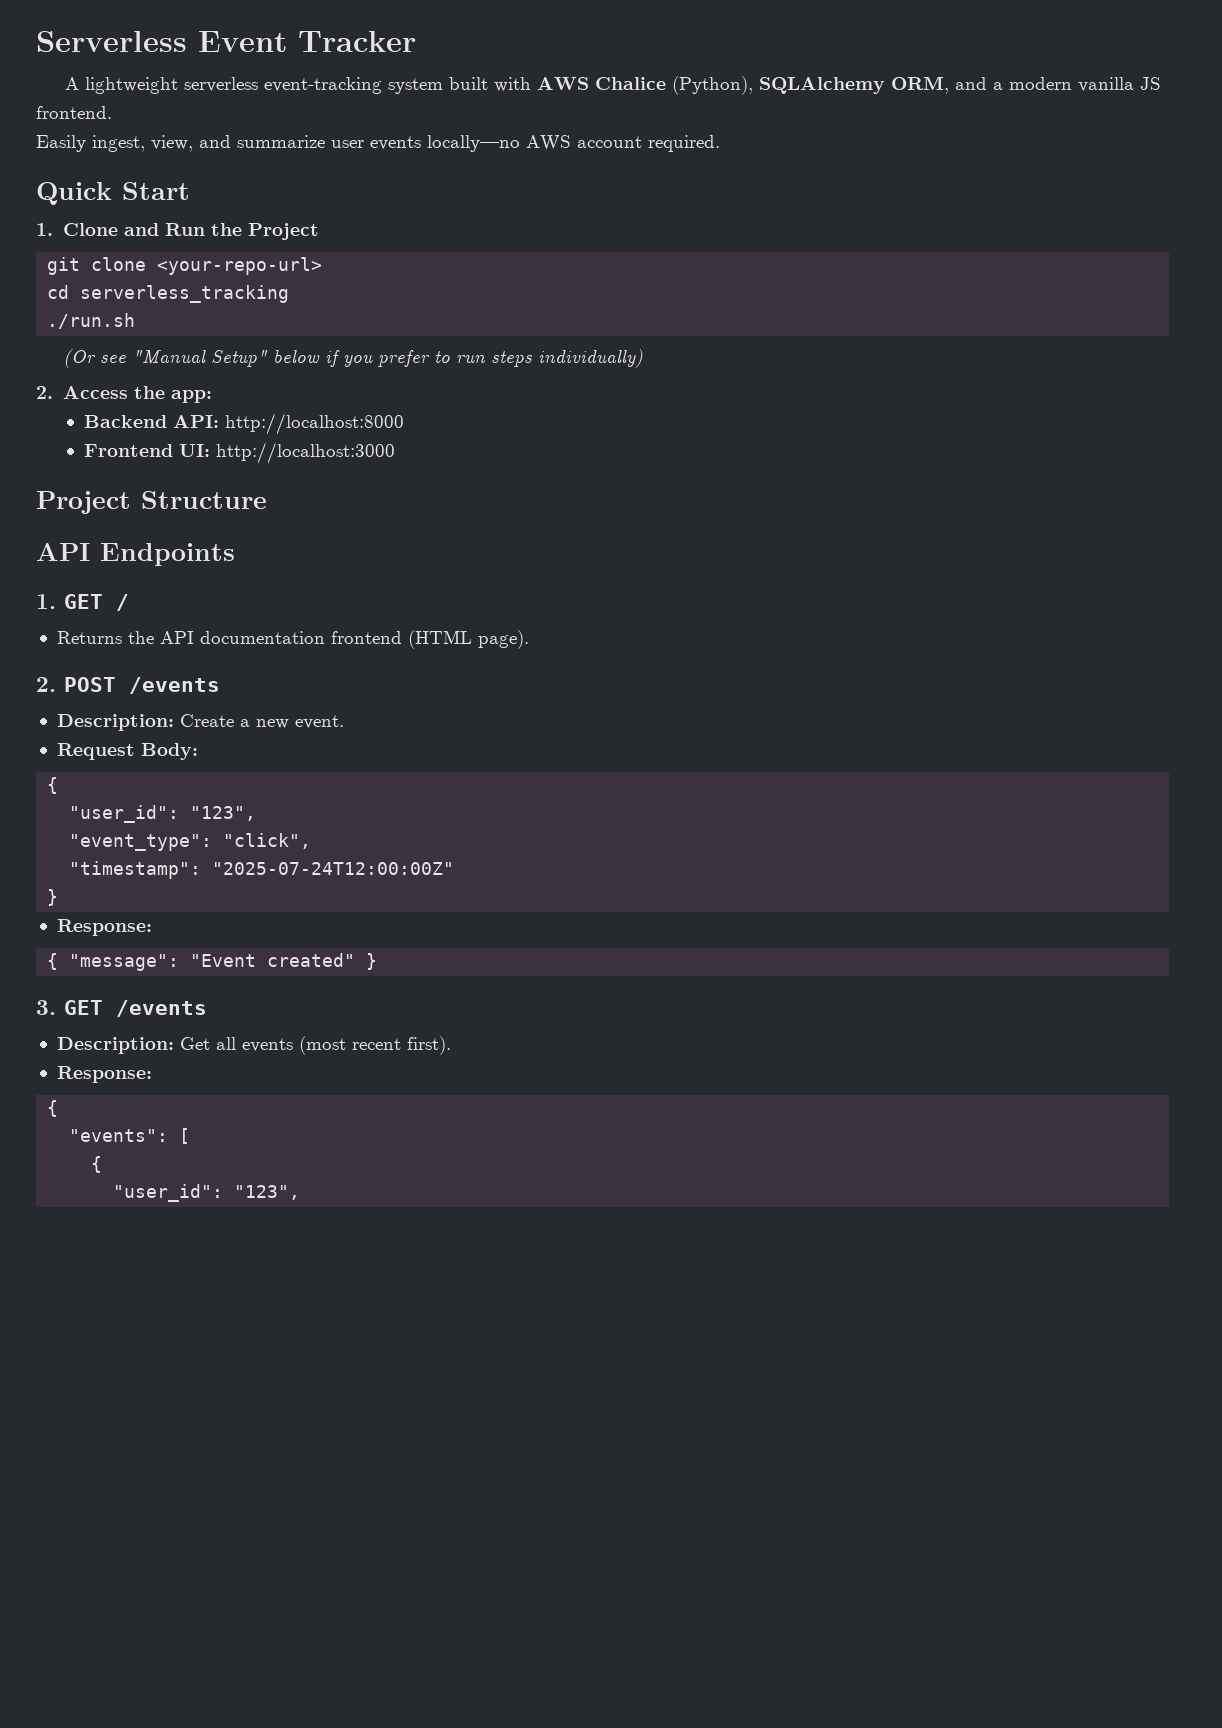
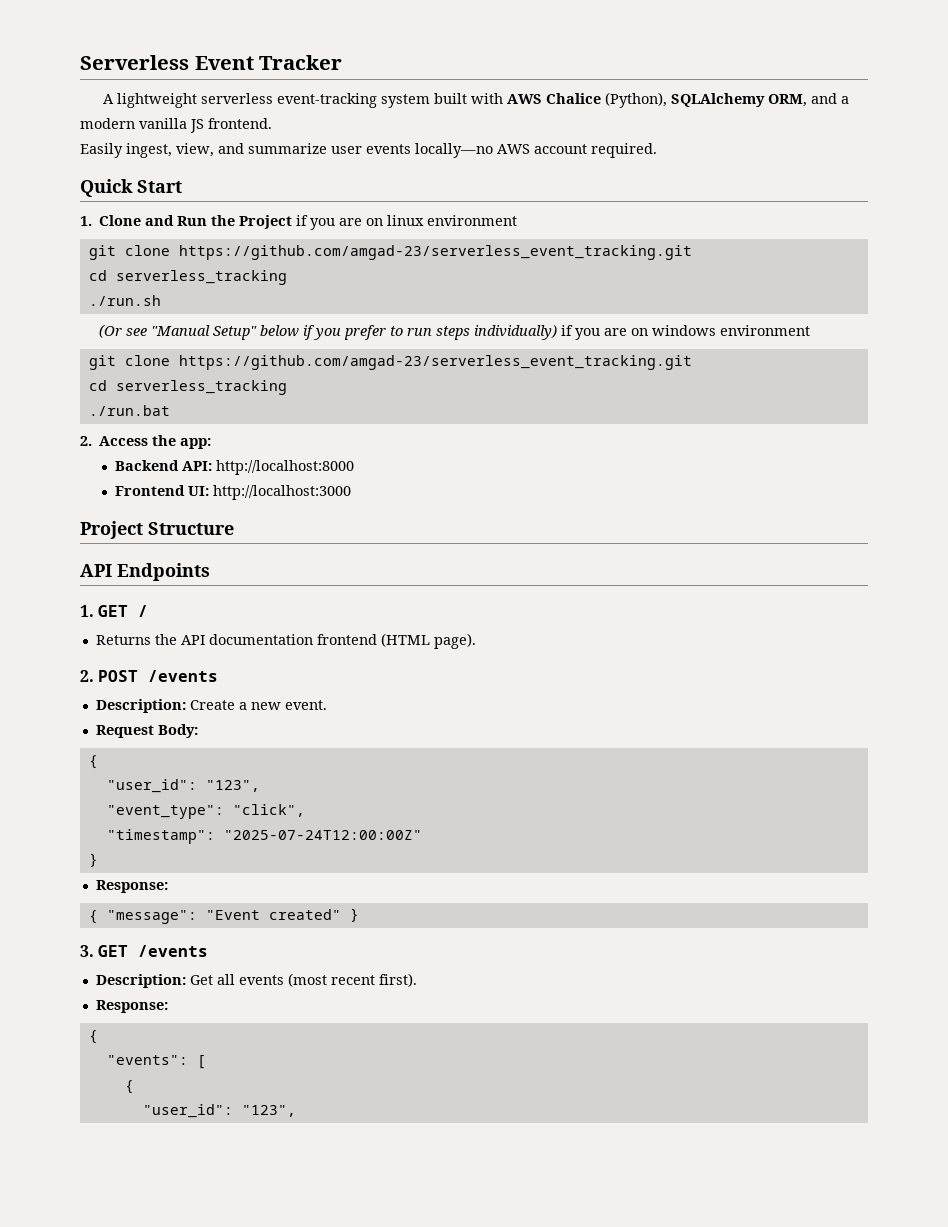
- 1. Clone and Run the Project
- git clone <your-repo-url>
+ 1. Clone and Run the Project if you are on linux environment
+ git clone https://github.com/amgad-23/serverless_event_tracking.git
- (Or see "Manual Setup" below if you prefer to run steps individually)
+ (Or see "Manual Setup" below if you prefer to run steps individually) if you are on windows environment
+ git clone https://github.com/amgad-23/serverless_event_tracking.git
+ cd serverless_tracking
+ ./run.bat

